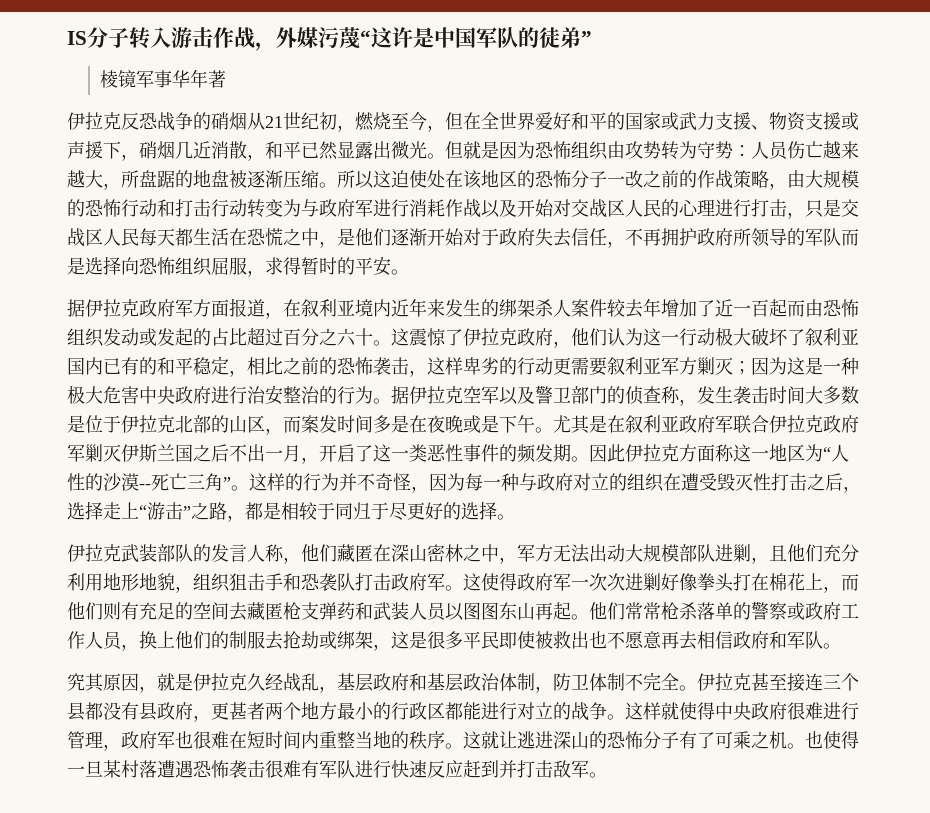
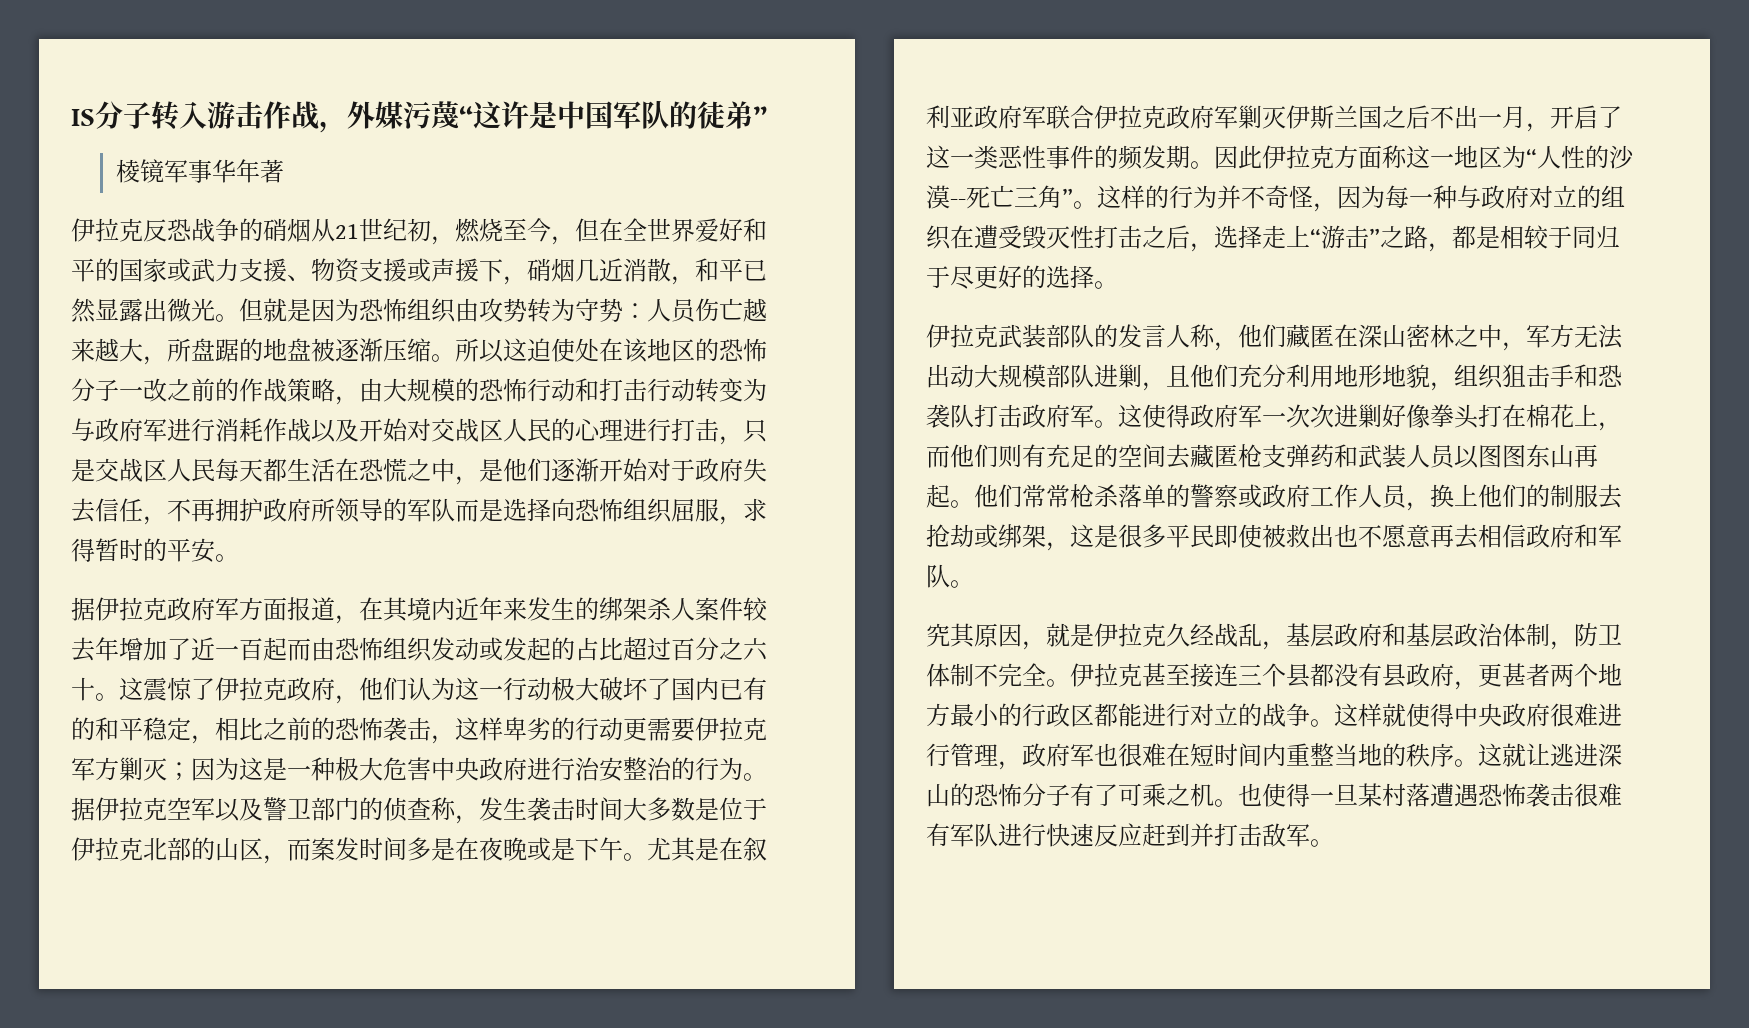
- 据伊拉克政府军方面报道，在叙利亚境内近年来发生的绑架杀人案件较去年增加了近一百起而由恐怖组织发动或发起的占比超过百分之六十。
+ 据伊拉克政府军方面报道，在其境内近年来发生的绑架杀人案件较去年增加了近一百起而由恐怖组织发动或发起的占比超过百分之六十。
- 这震惊了伊拉克政府，他们认为这一行动极大破坏了叙利亚国内已有的和平稳定，相比之前的恐怖袭击，这样卑劣的行动更需要叙利亚军方剿灭；因为这是一种极大危害中央政府进行治安整治的行为。
+ 这震惊了伊拉克政府，他们认为这一行动极大破坏了国内已有的和平稳定，相比之前的恐怖袭击，这样卑劣的行动更需要伊拉克军方剿灭；因为这是一种极大危害中央政府进行治安整治的行为。

